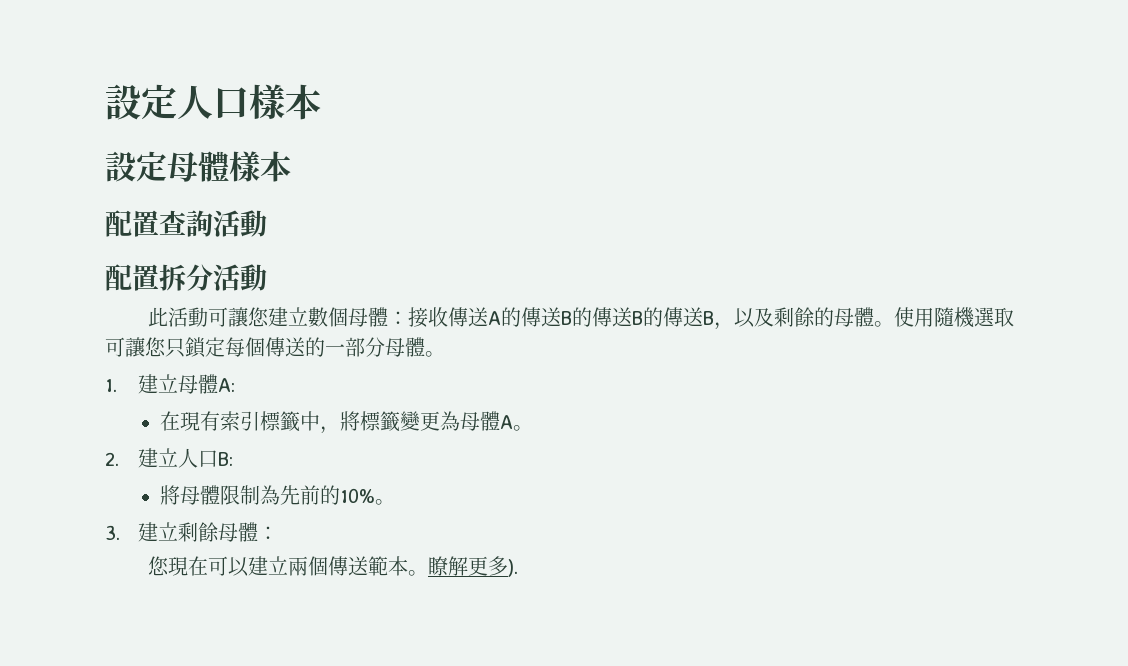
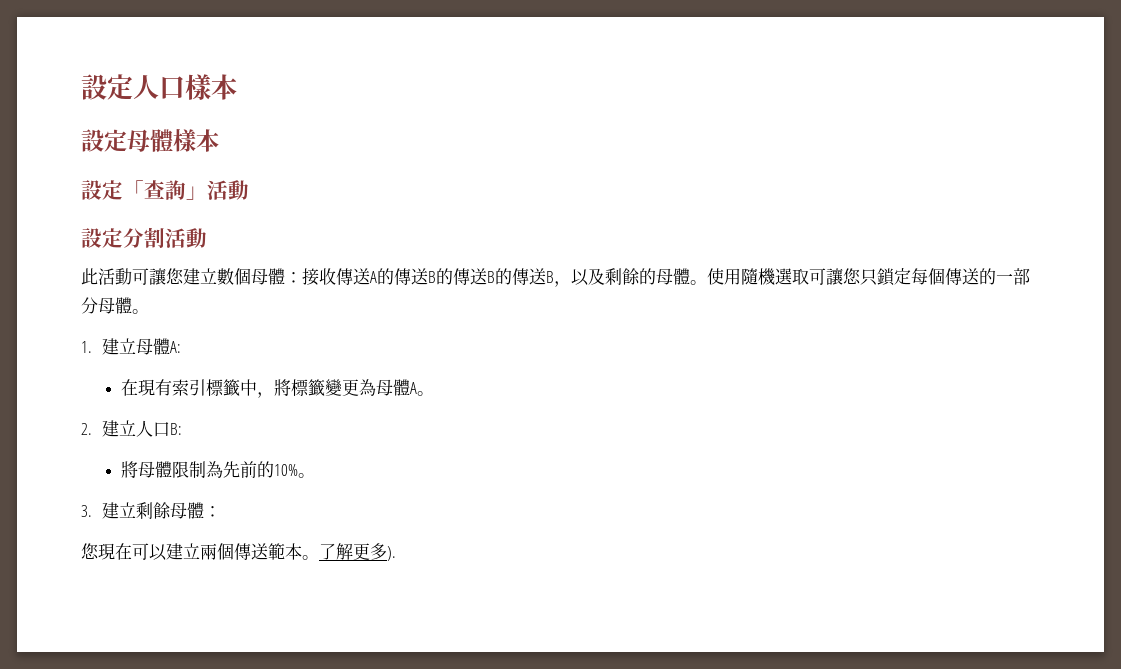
- 配置查詢活動
- 配置拆分活動
+ 設定「查詢」活動
+ 設定分割活動
- 瞭解更多).
+ 了解更多).

